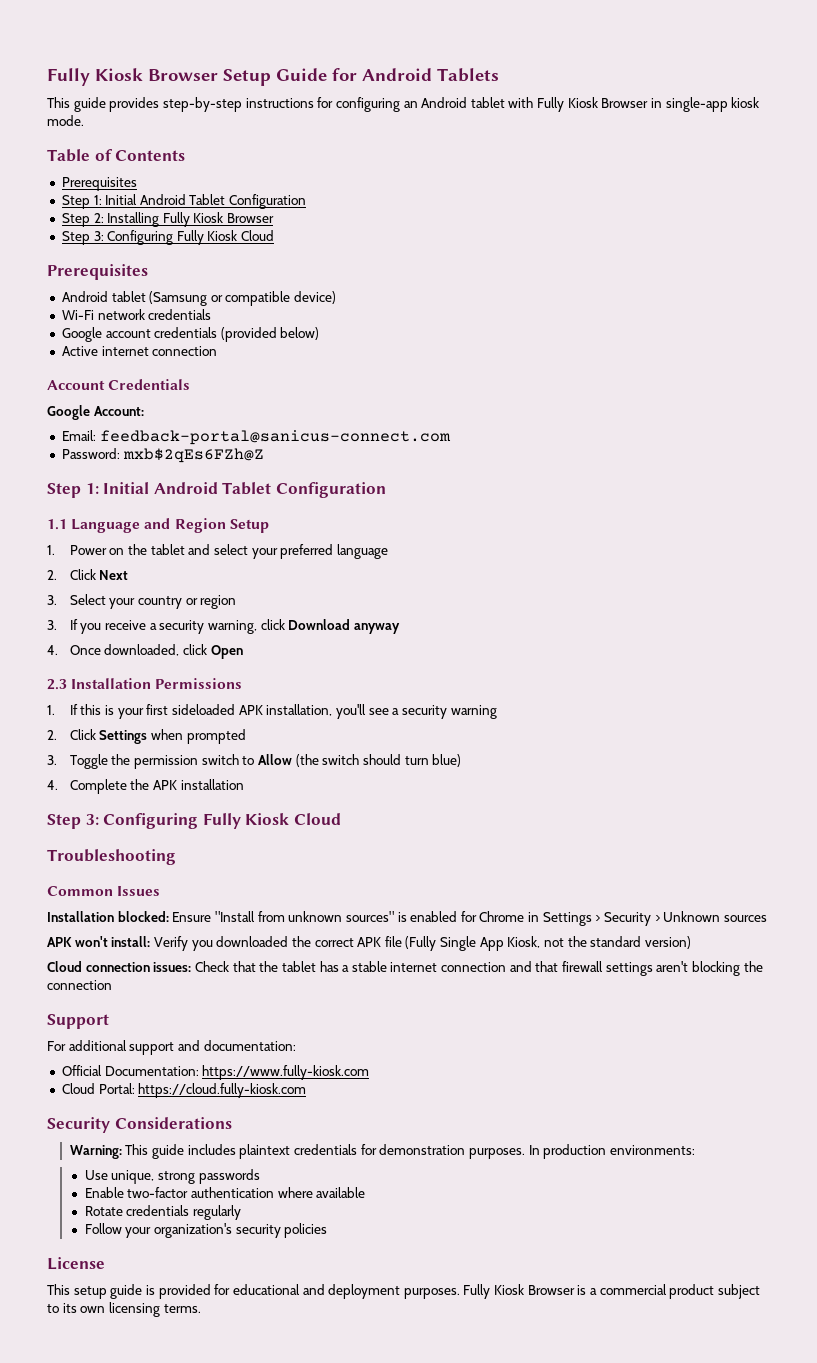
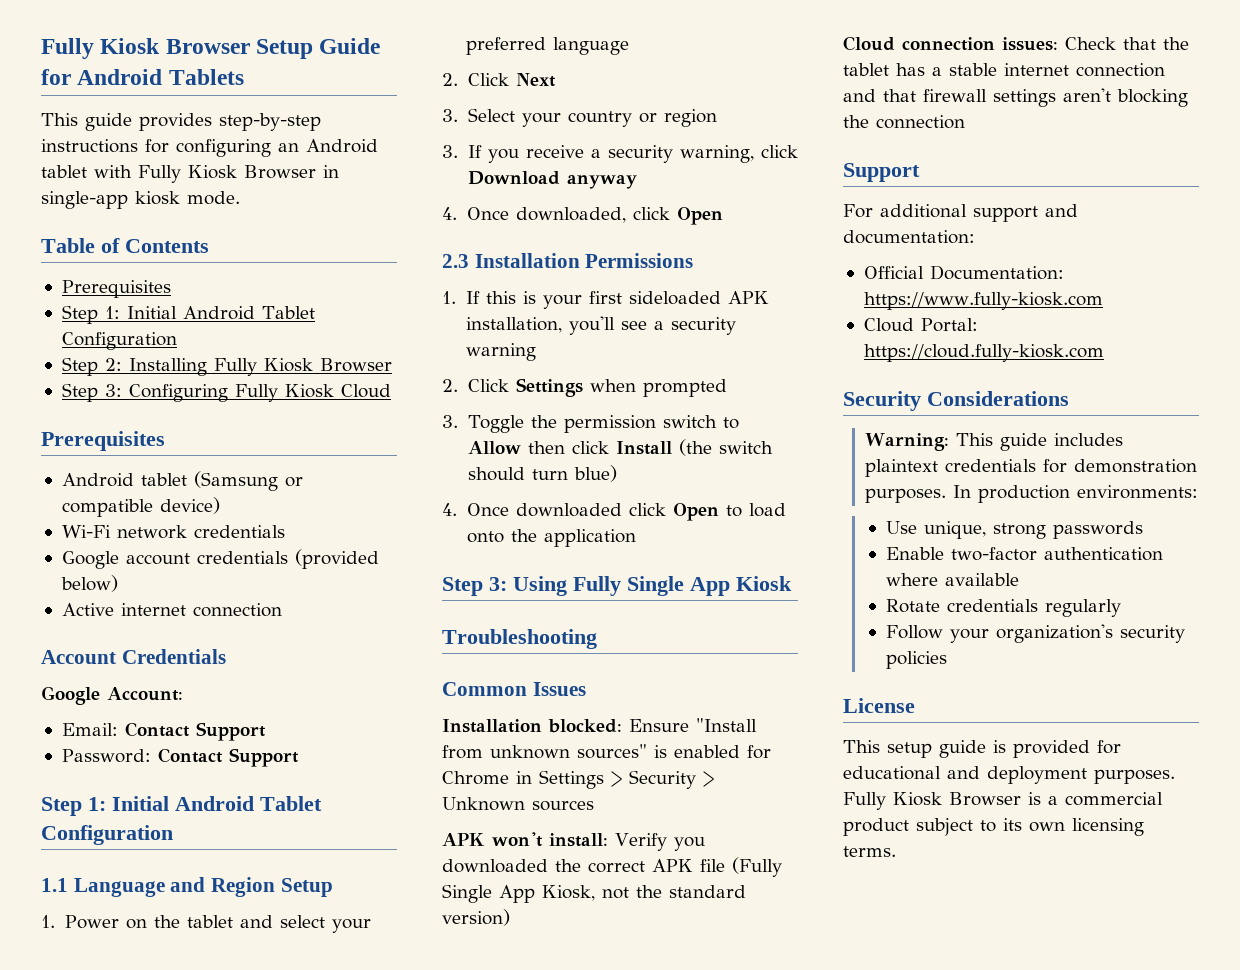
- Email: feedback-portal@sanicus-connect.com
+ Email: Contact Support
- Password: mxb$2qEs6FZh@Z
+ Password: Contact Support
- 3. Toggle the permission switch to Allow (the switch should turn blue)
+ 3. Toggle the permission switch to Allow then click Install (the switch should turn blue)
- 4. Complete the APK installation
- Step 3: Configuring Fully Kiosk Cloud
+ 4. Once downloaded click Open to load onto the application
+ Step 3: Using Fully Single App Kiosk

